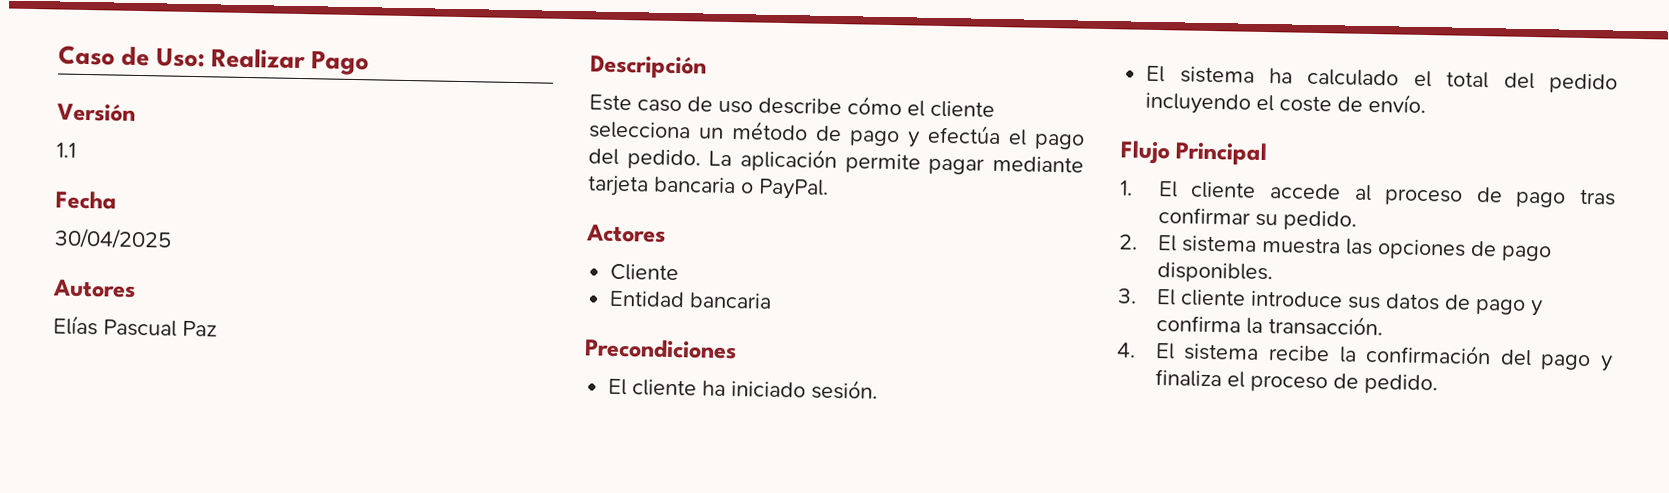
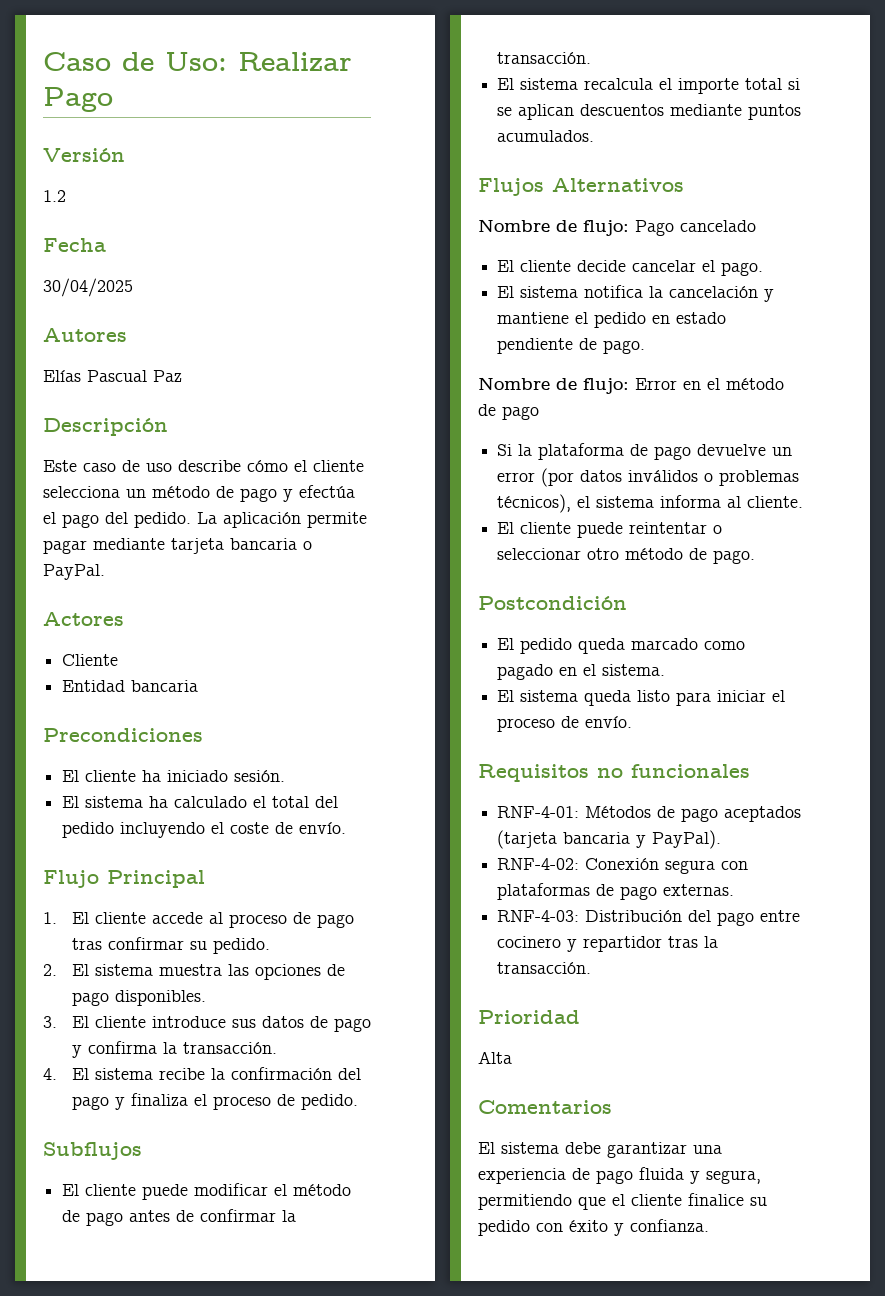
- 1.1
+ 1.2
+ Subflujos
+ El cliente puede modificar el método de pago antes de confirmar la transacción.
+ El sistema recalcula el importe total si se aplican descuentos mediante puntos acumulados.
+ Flujos Alternativos
+ Nombre de flujo: Pago cancelado
+ El cliente decide cancelar el pago.
+ El sistema notifica la cancelación y mantiene el pedido en estado pendiente de pago.
+ Nombre de flujo: Error en el método de pago
+ Si la plataforma de pago devuelve un error (por datos inválidos o problemas técnicos), el sistema informa al cliente.
+ El cliente puede reintentar o seleccionar otro método de pago.
+ Postcondición
+ El pedido queda marcado como pagado en el sistema.
+ El sistema queda listo para iniciar el proceso de envío.
+ Requisitos no funcionales
+ RNF-4-01: Métodos de pago aceptados (tarjeta bancaria y PayPal).
+ RNF-4-02: Conexión segura con plataformas de pago externas.
+ RNF-4-03: Distribución del pago entre cocinero y repartidor tras la transacción.
+ Prioridad
+ Alta
+ Comentarios
+ El sistema debe garantizar una experiencia de pago fluida y segura, permitiendo que el cliente finalice su pedido con éxito y confianza.

